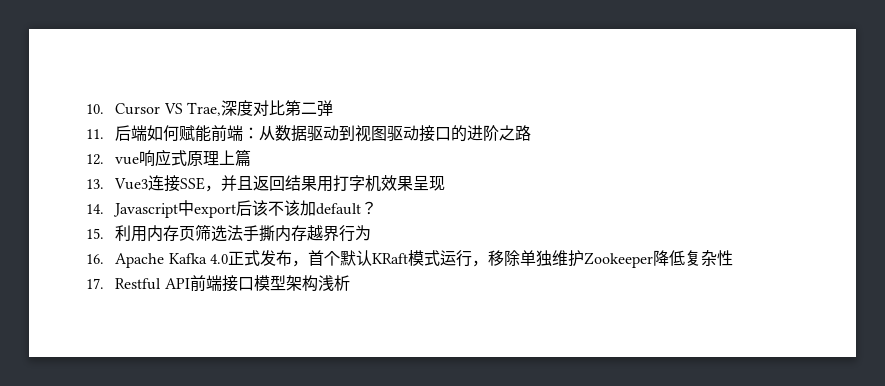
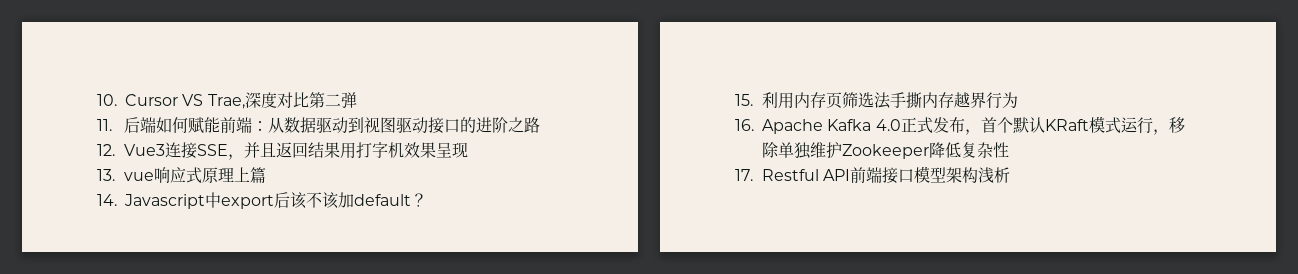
- 12. vue响应式原理上篇
- 13. Vue3连接SSE，并且返回结果用打字机效果呈现
+ 12. Vue3连接SSE，并且返回结果用打字机效果呈现
+ 13. vue响应式原理上篇

